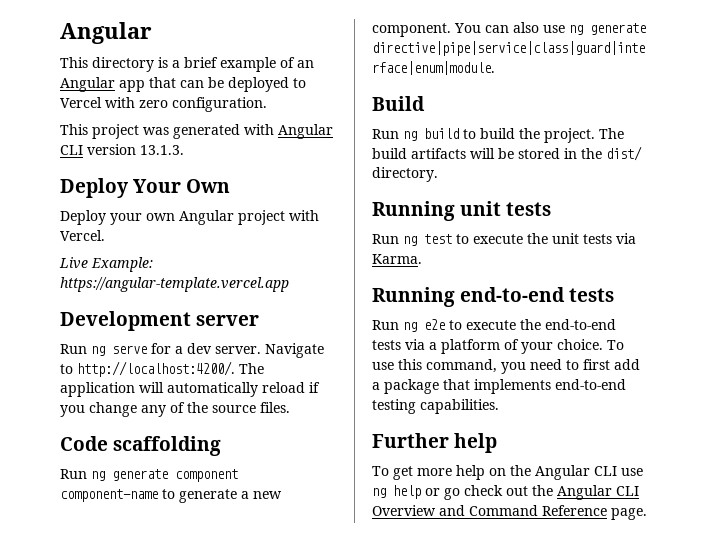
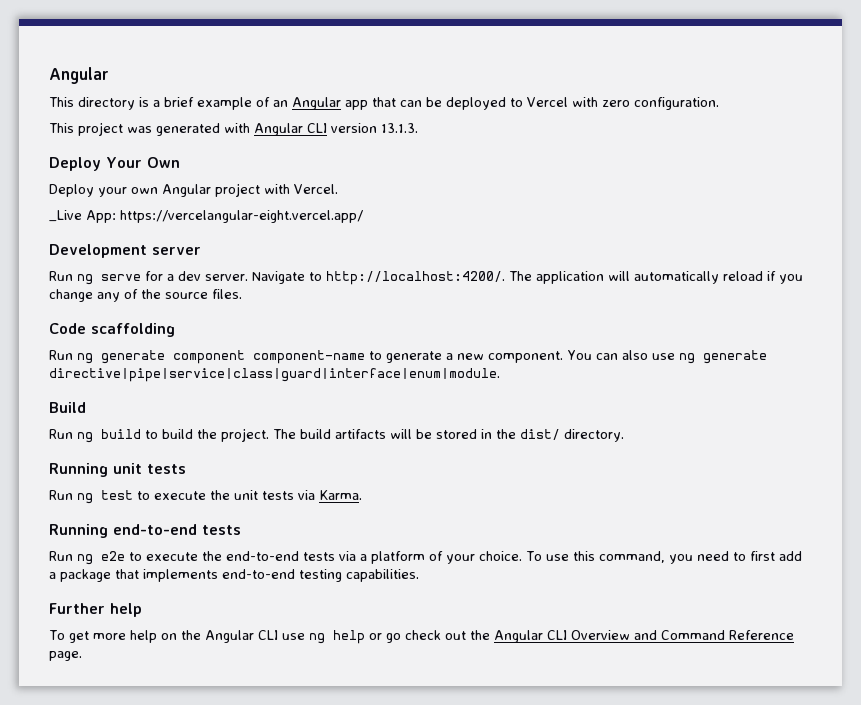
- Live Example: https://angular-template.vercel.app
+ _Live App: https://vercelangular-eight.vercel.app/

